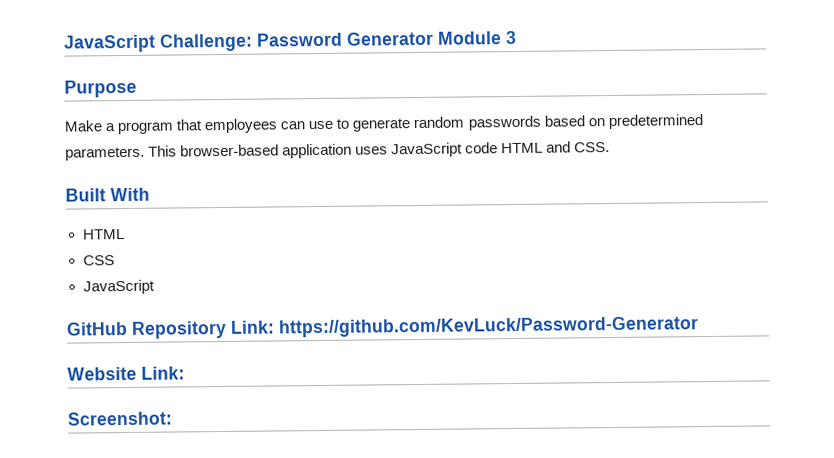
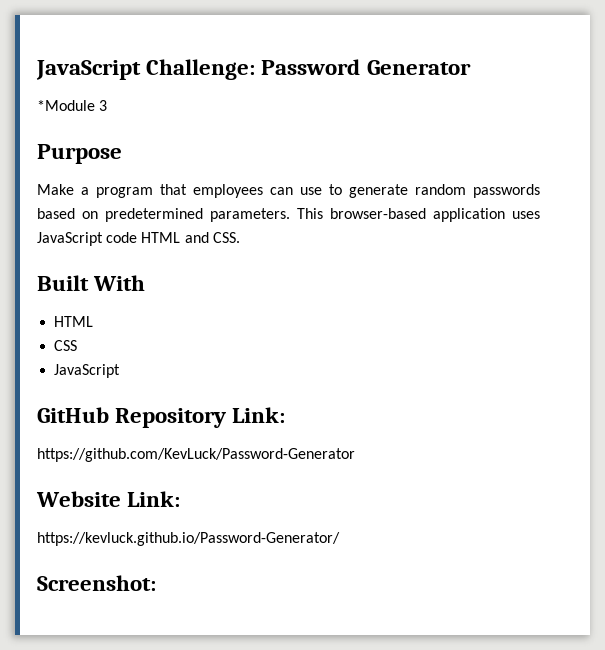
- JavaScript Challenge: Password Generator Module 3
+ JavaScript Challenge: Password Generator
+ *Module 3
- GitHub Repository Link: https://github.com/KevLuck/Password-Generator
+ GitHub Repository Link:
+ https://github.com/KevLuck/Password-Generator
+ https://kevluck.github.io/Password-Generator/

